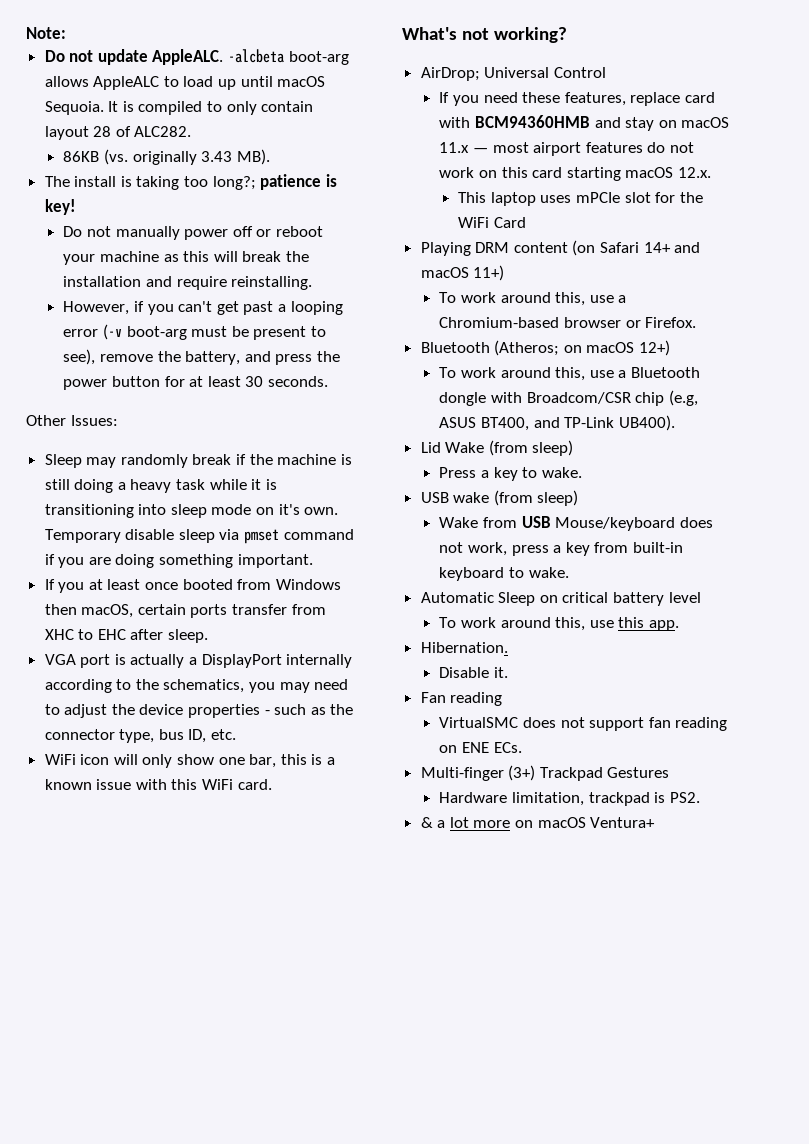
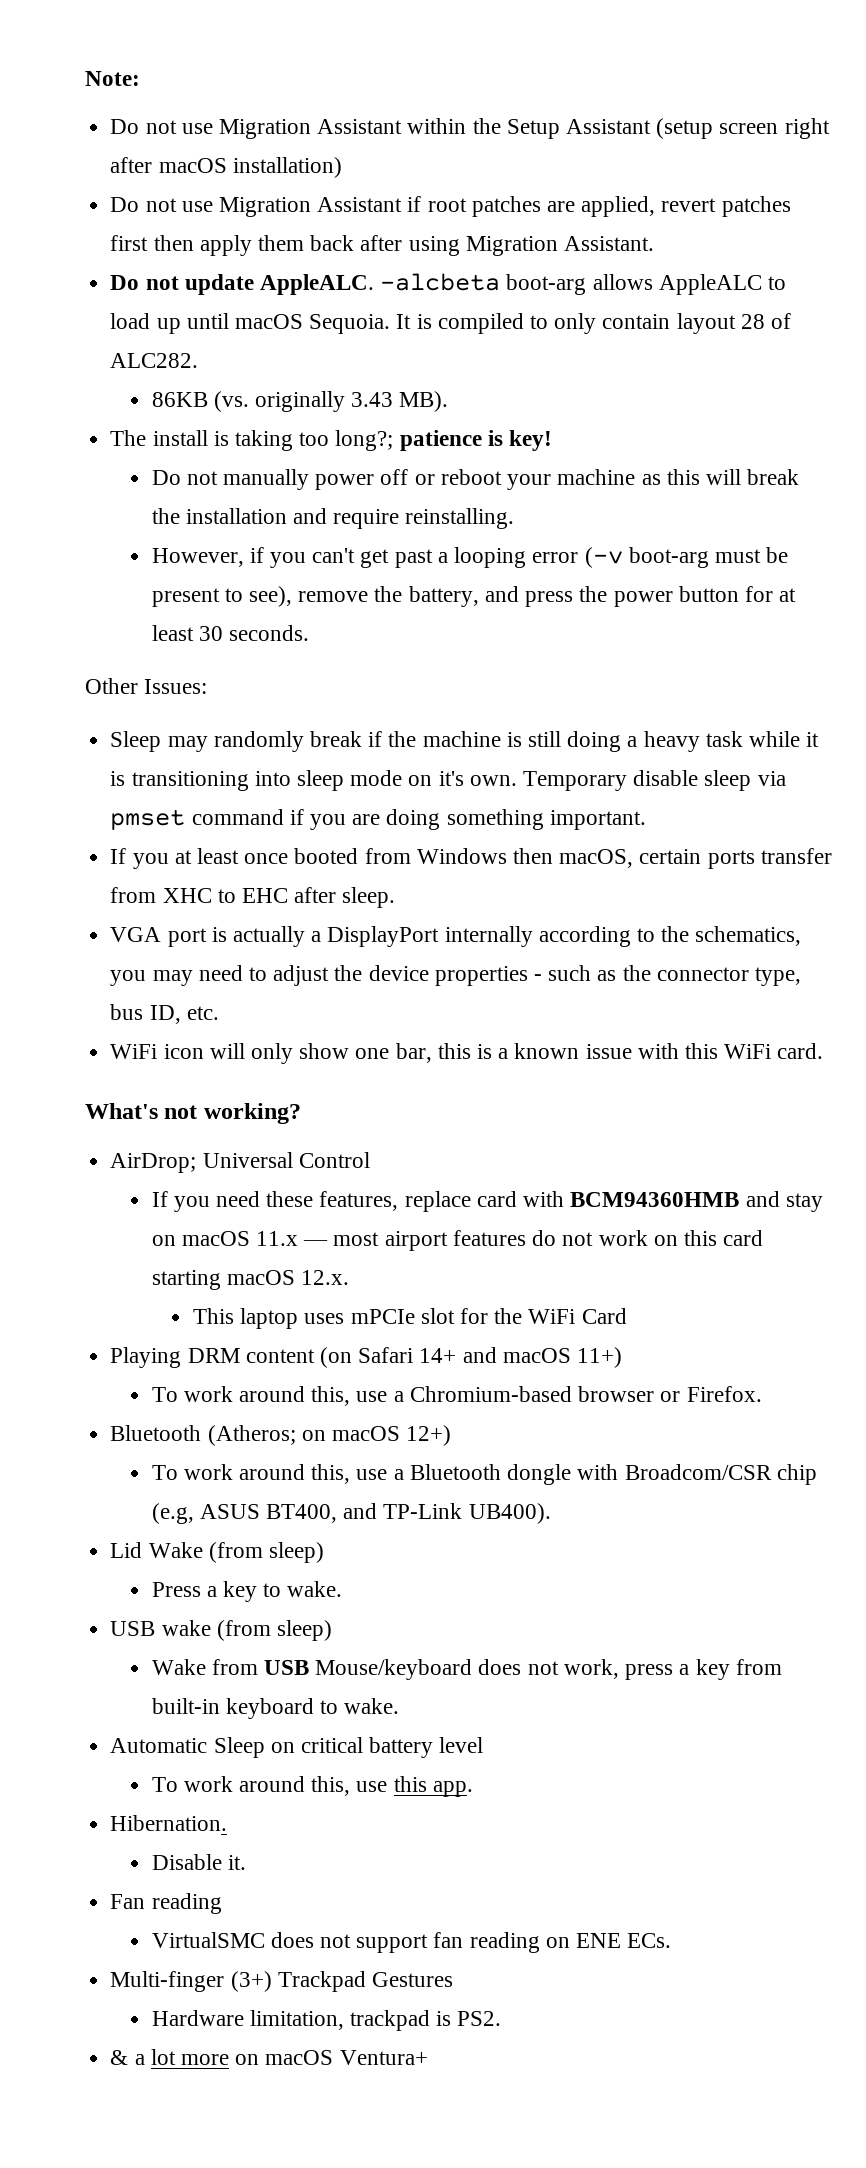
+ Do not use Migration Assistant within the Setup Assistant (setup screen right after macOS installation)
+ Do not use Migration Assistant if root patches are applied, revert patches first then apply them back after using Migration Assistant.

